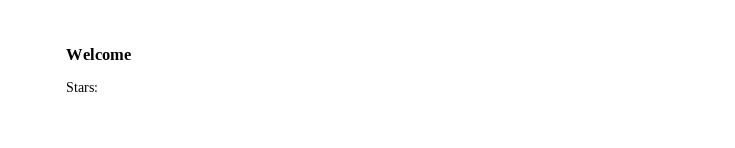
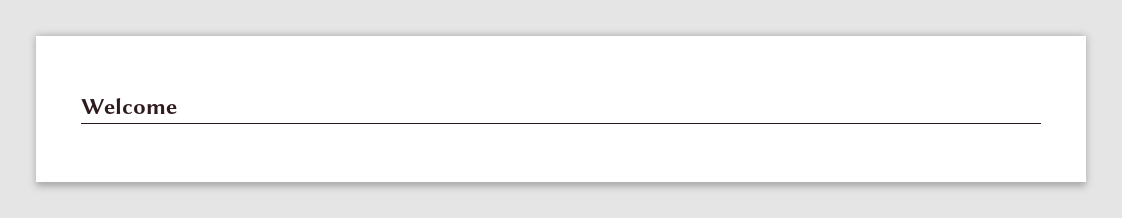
- Stars:

